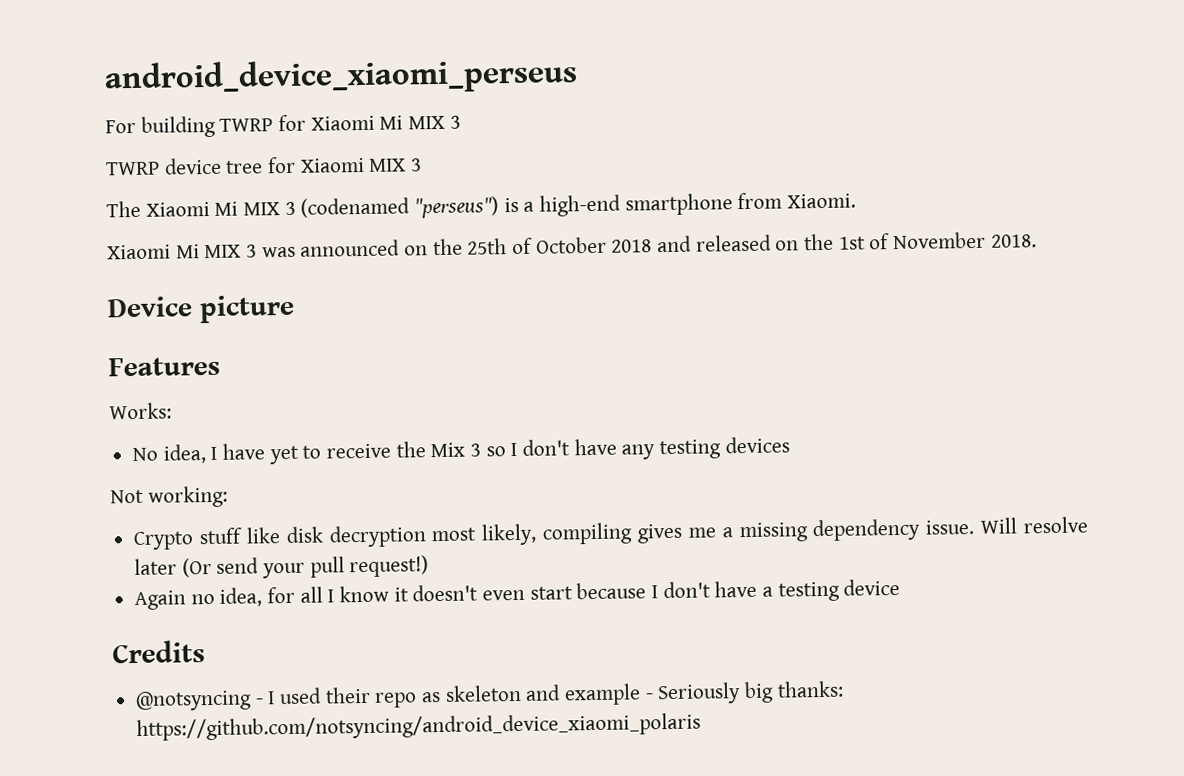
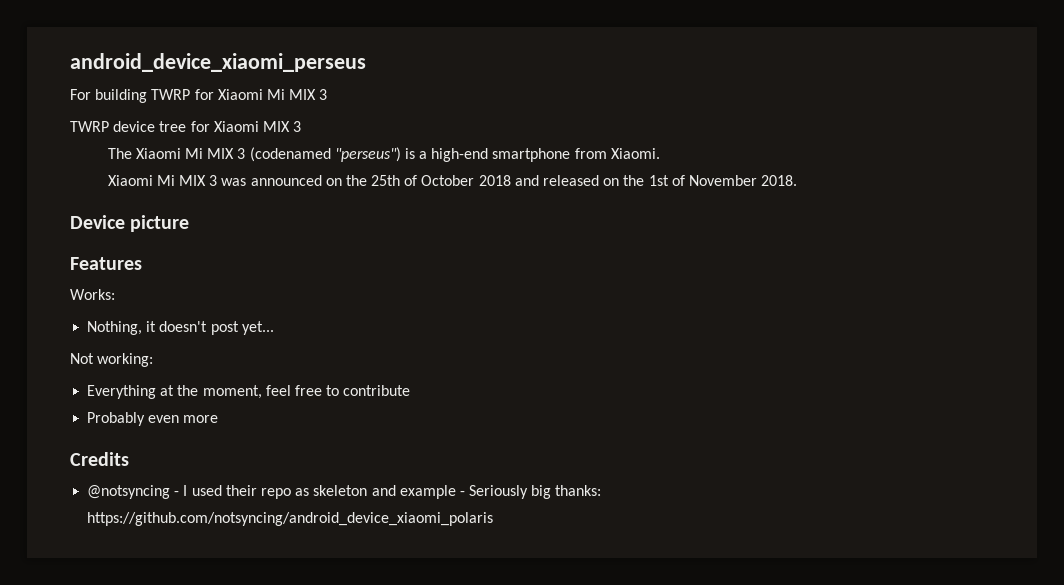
- No idea, I have yet to receive the Mix 3 so I don't have any testing devices
+ Nothing, it doesn't post yet...
  Not working:
- Crypto stuff like disk decryption most likely, compiling gives me a missing dependency issue. Will resolve later (Or send your pull request!)
- Again no idea, for all I know it doesn't even start because I don't have a testing device
+ Everything at the moment, feel free to contribute
+ Probably even more

